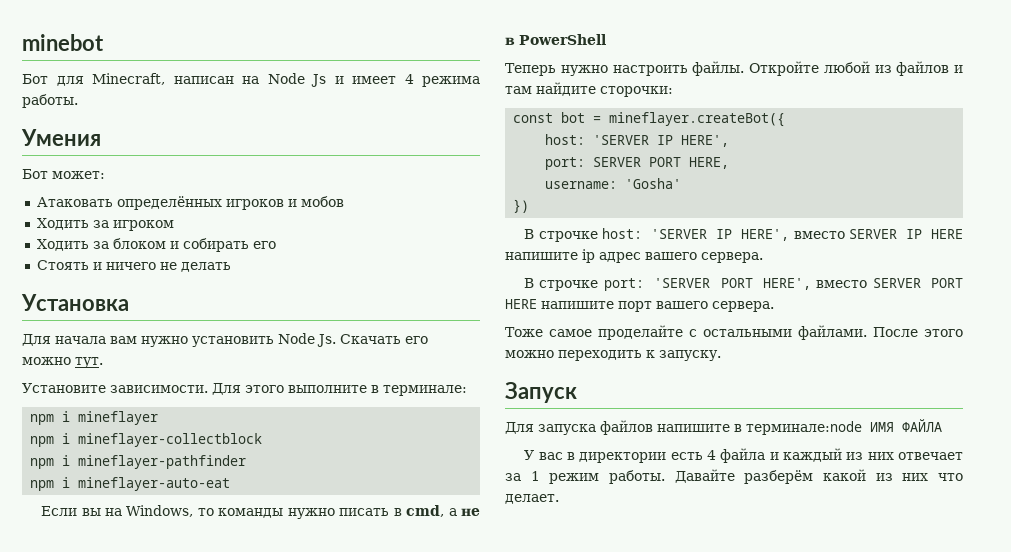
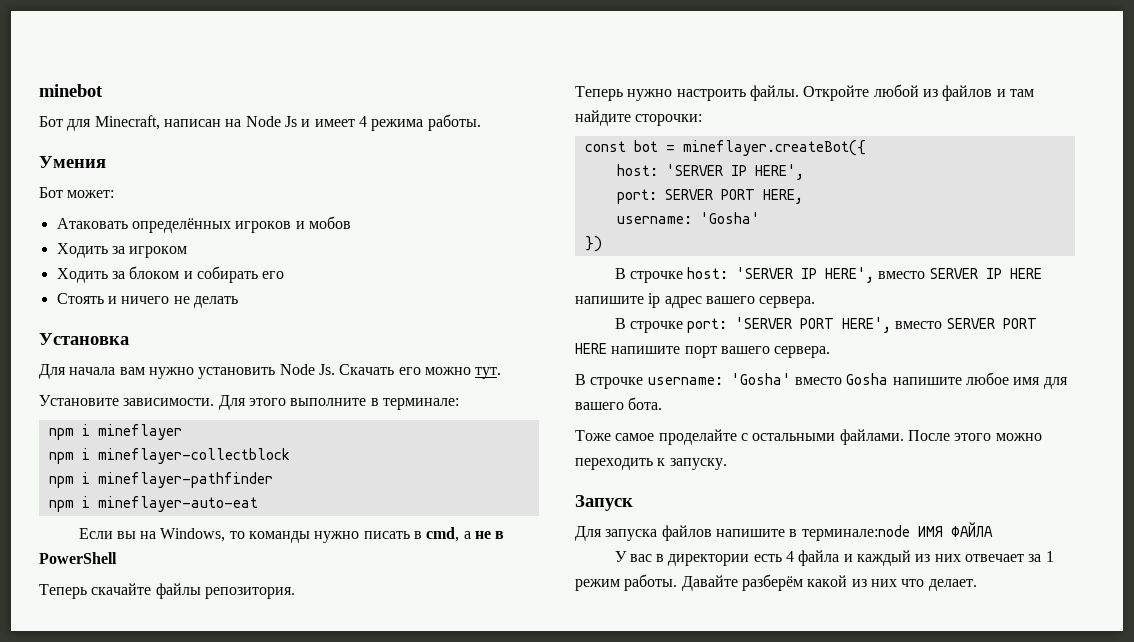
+ Теперь скачайте файлы репозитория.
+ В строчке username: 'Gosha' вместо Gosha напишите любое имя для вашего бота.

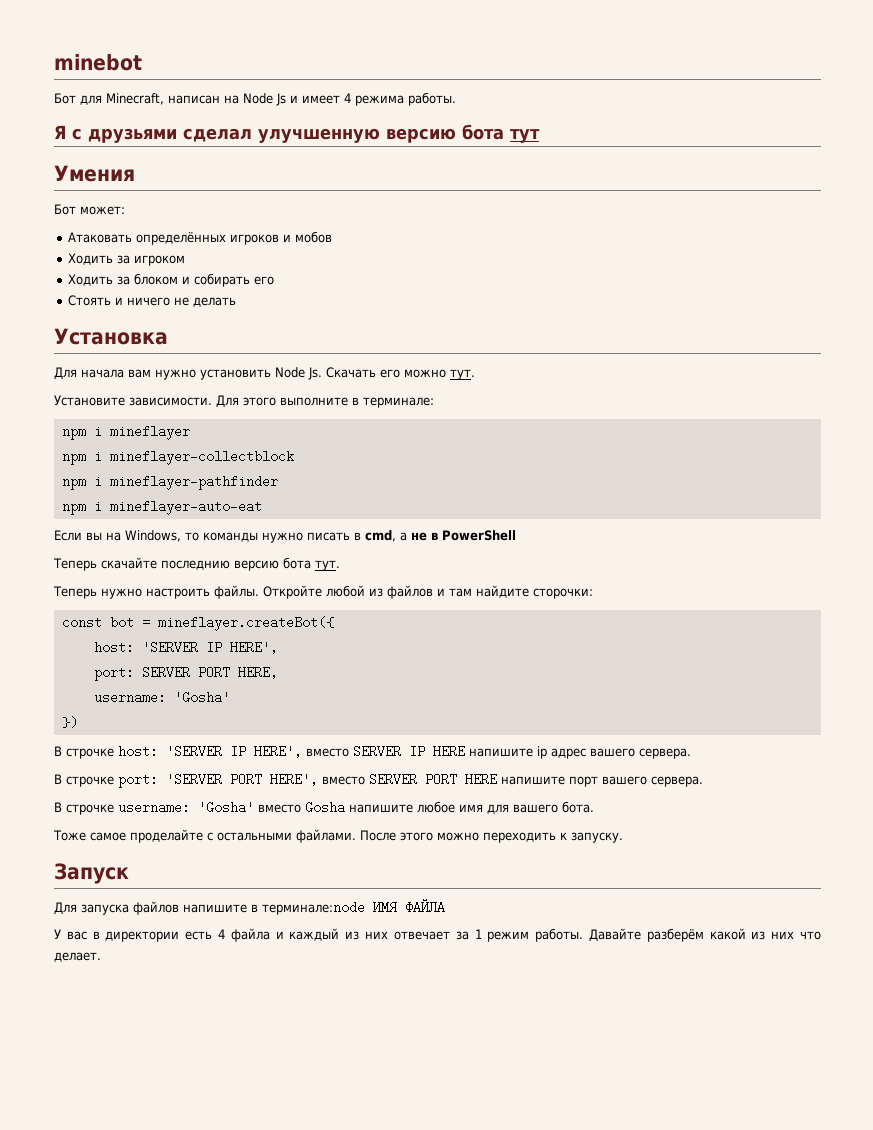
+ Я с друзьями сделал улучшенную версию бота тут
- Теперь скачайте файлы репозитория.
+ Теперь скачайте последнию версию бота тут.

